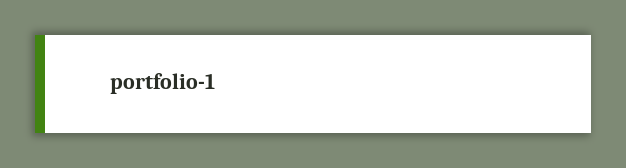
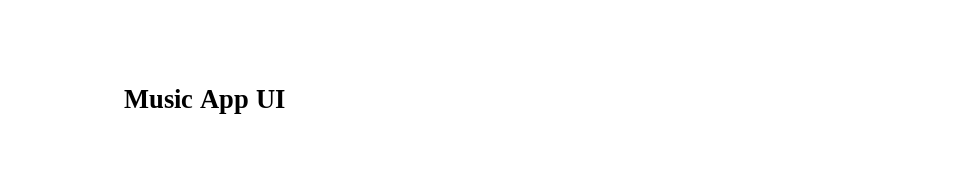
- portfolio-1
+ Music App UI

